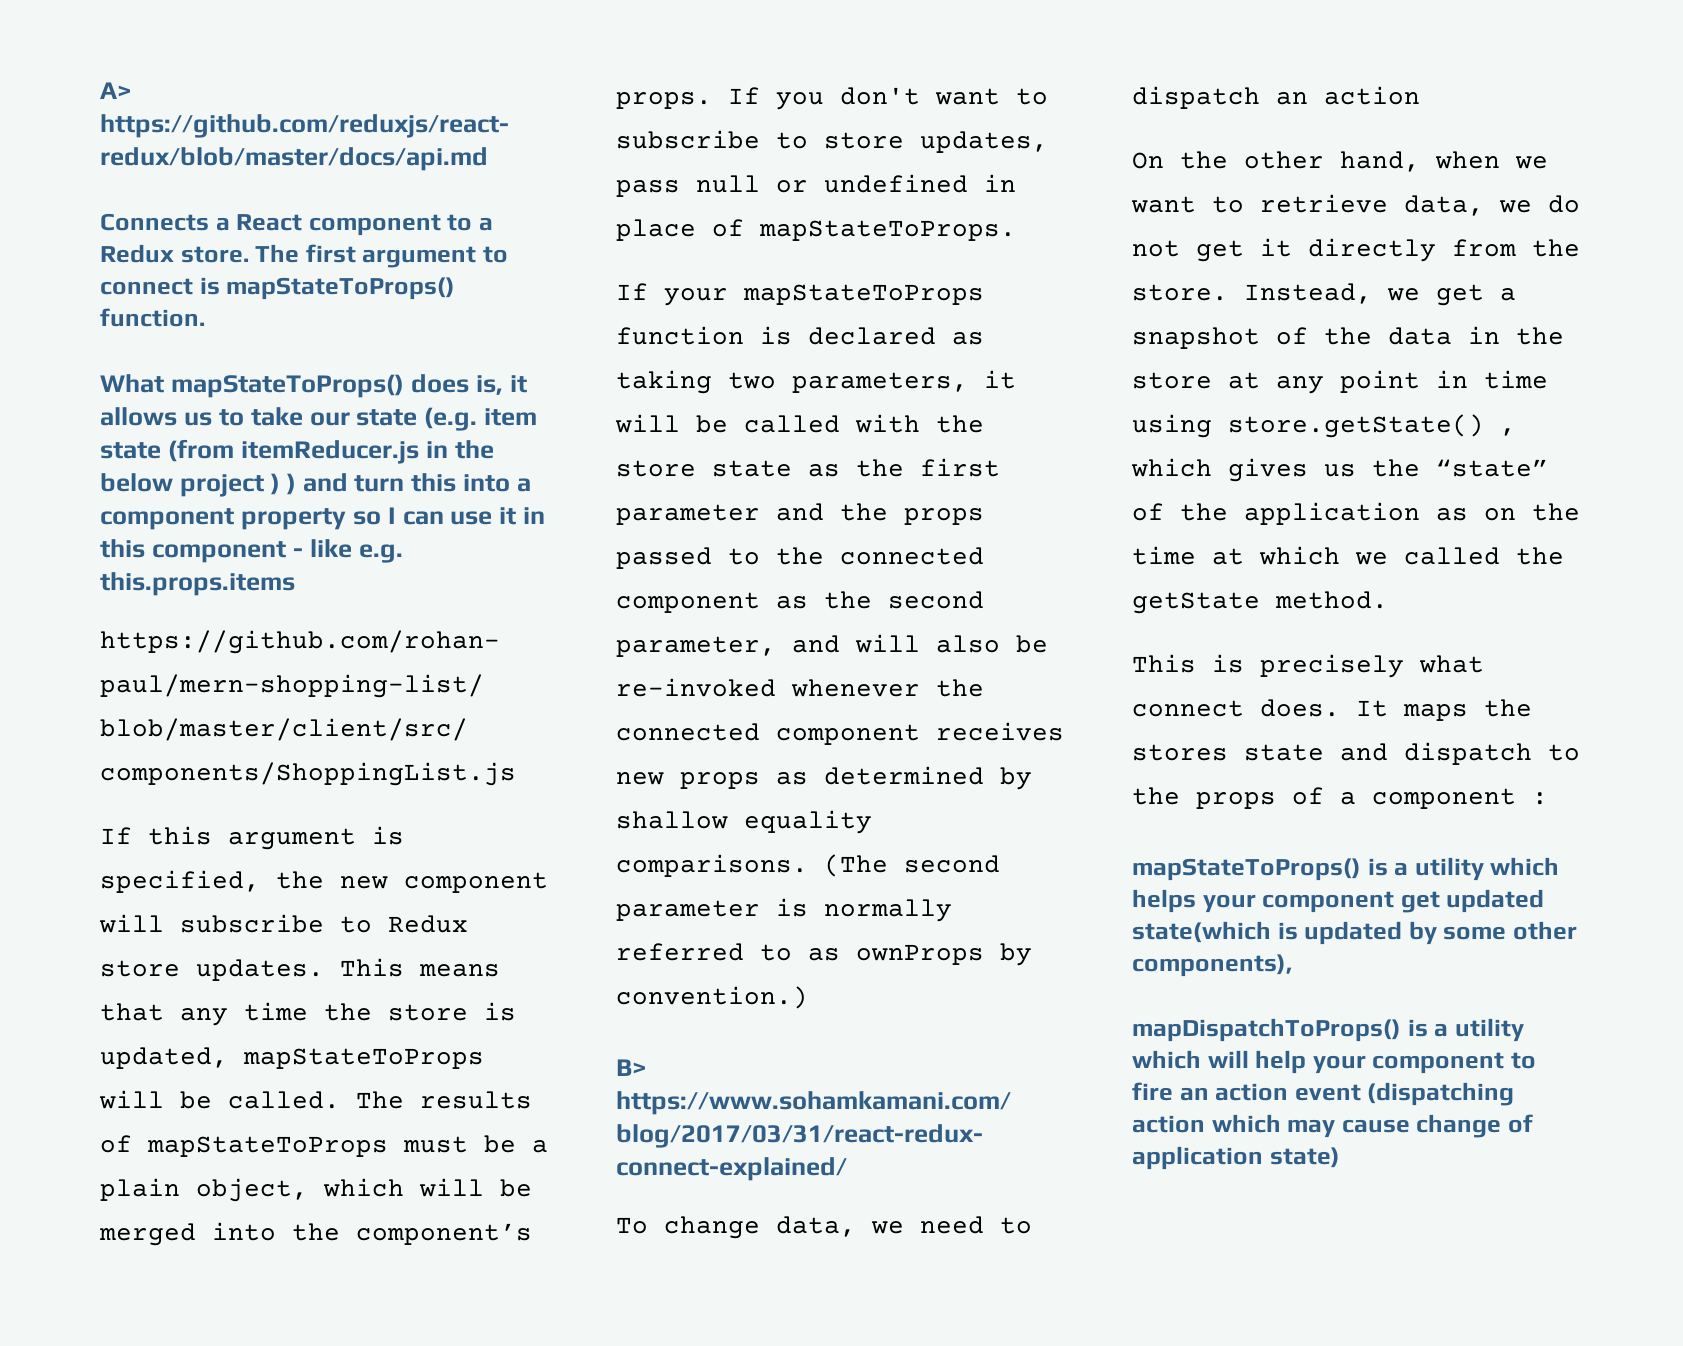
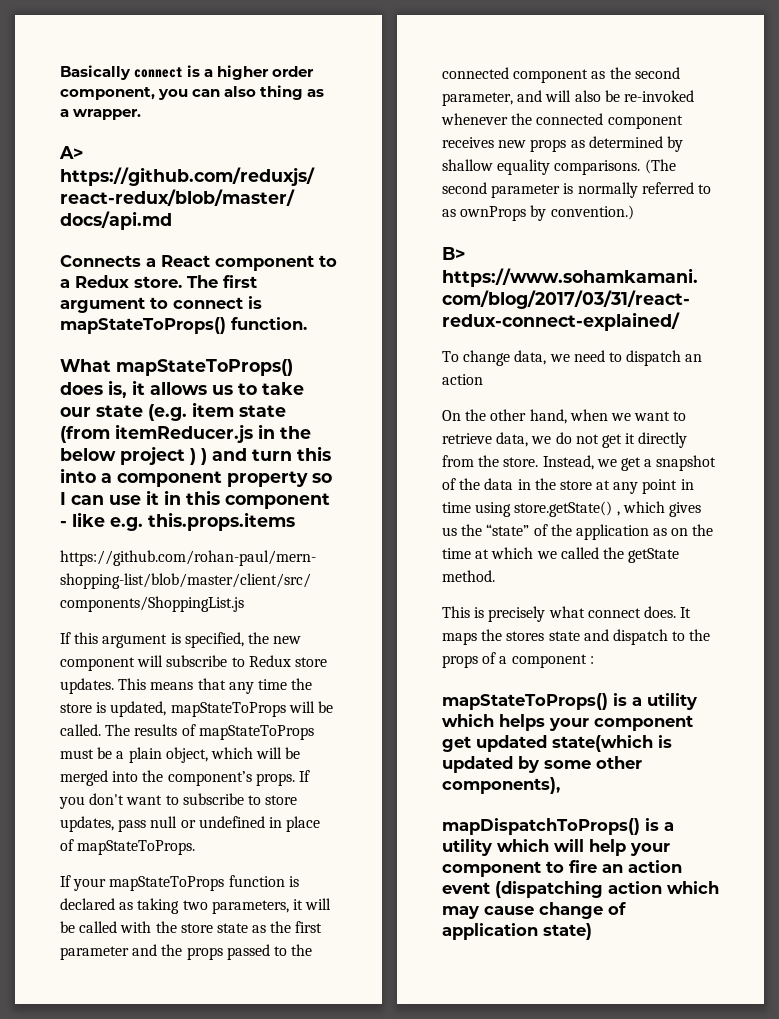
+ Basically connect is a higher order component, you can also thing as a wrapper.

